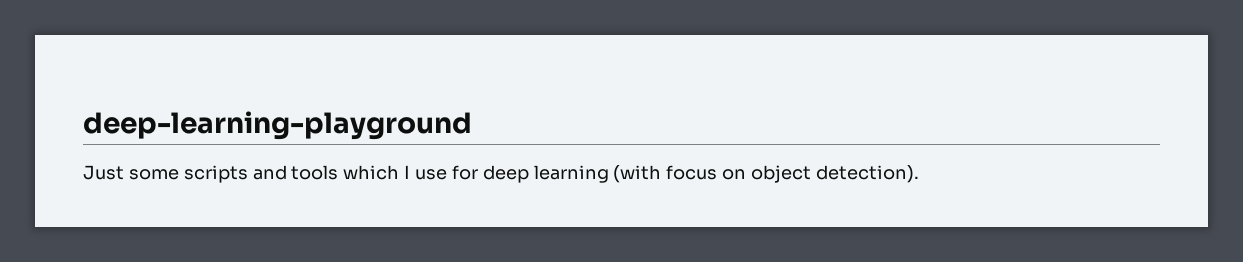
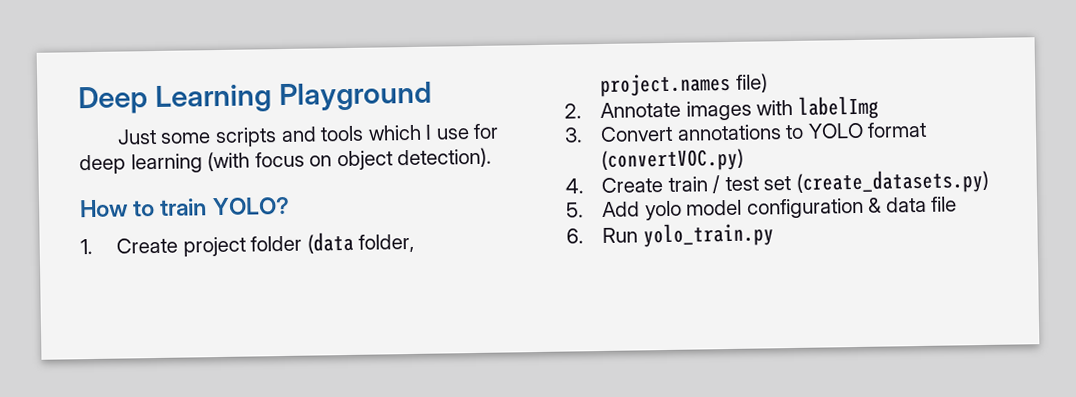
- deep-learning-playground
+ Deep Learning Playground
+ How to train YOLO?
+ 1. Create project folder (data folder, project.names file)
+ 2. Annotate images with labelImg
+ 3. Convert annotations to YOLO format (convertVOC.py)
+ 4. Create train / test set (create_datasets.py)
+ 5. Add yolo model configuration & data file
+ 6. Run yolo_train.py

